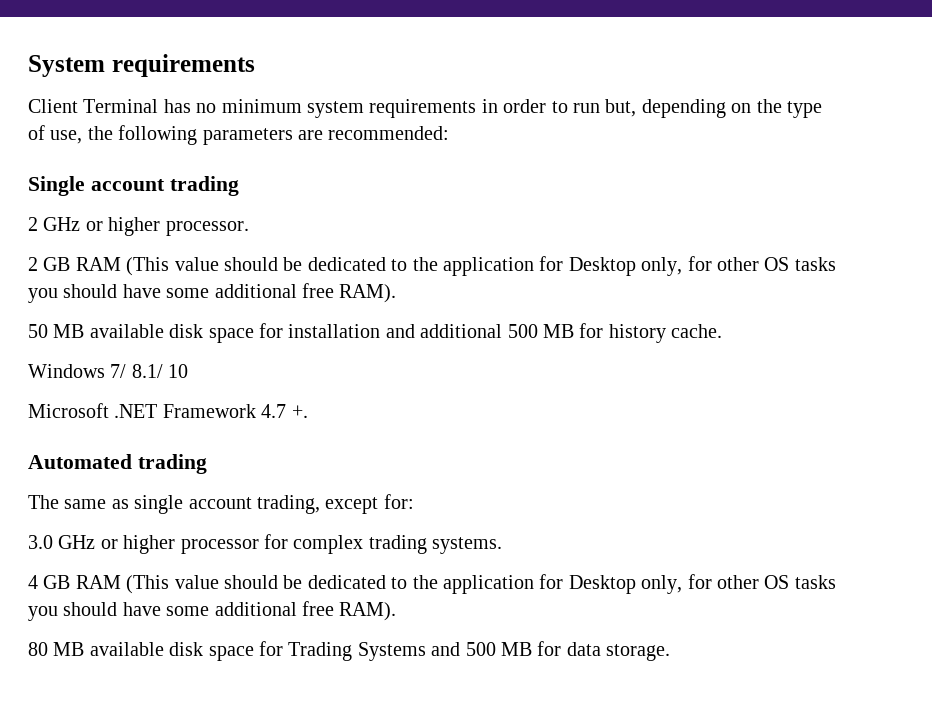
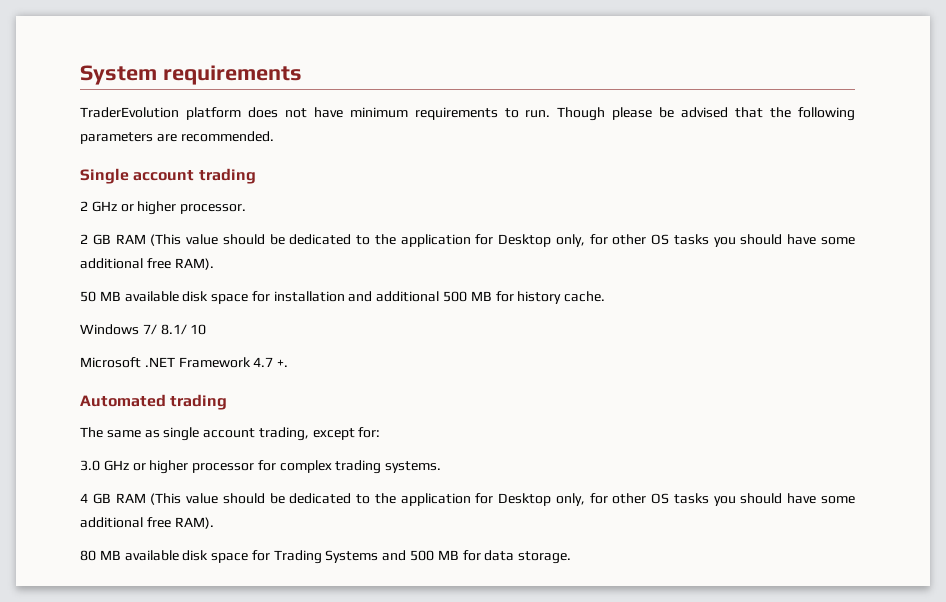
- Client Terminal has no minimum system requirements in order to run but, depending on the type of use, the following parameters are recommended:
+ TraderEvolution platform does not have minimum requirements to run. Though please be advised that the following parameters are recommended.

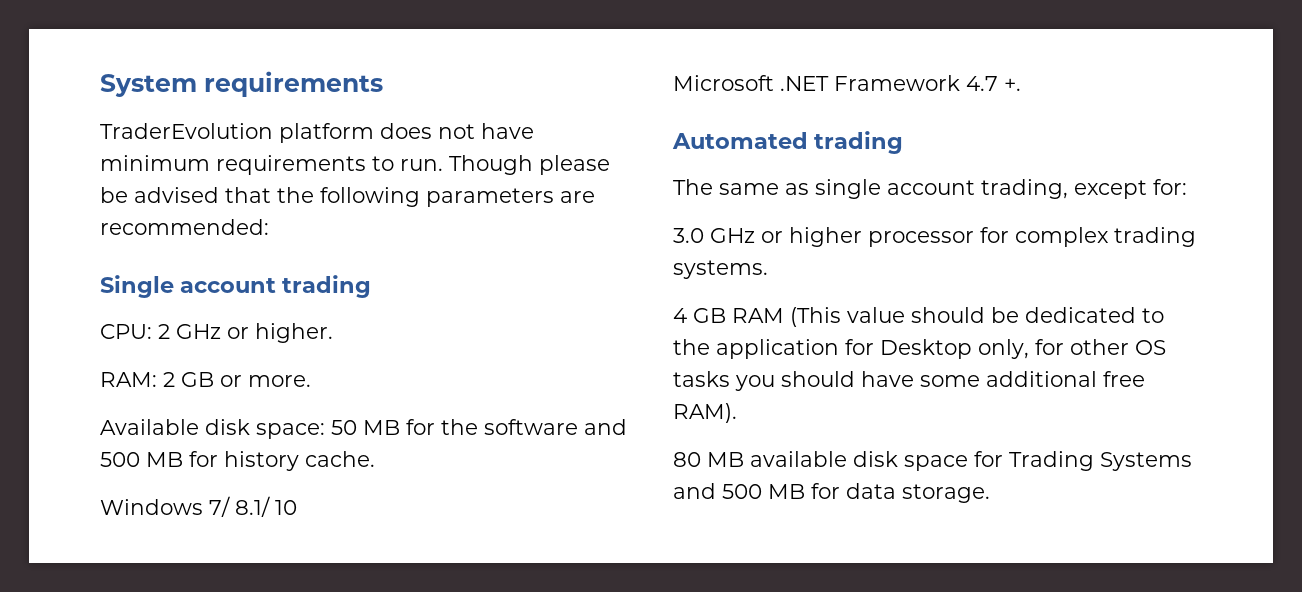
- Though please be advised that the following parameters are recommended.
+ Though please be advised that the following parameters are recommended:
- 2 GHz or higher processor.
- 2 GB RAM (This value should be dedicated to the application for Desktop only, for other OS tasks you should have some additional free RAM).
- 50 MB available disk space for installation and additional 500 MB for history cache.
+ CPU: 2 GHz or higher.
+ RAM: 2 GB or more.
+ Available disk space: 50 MB for the software and 500 MB for history cache.

